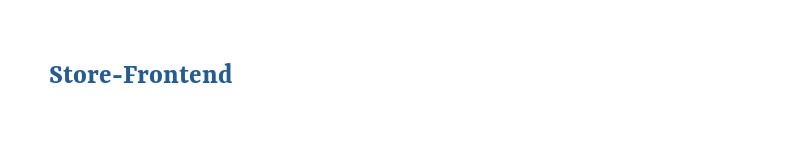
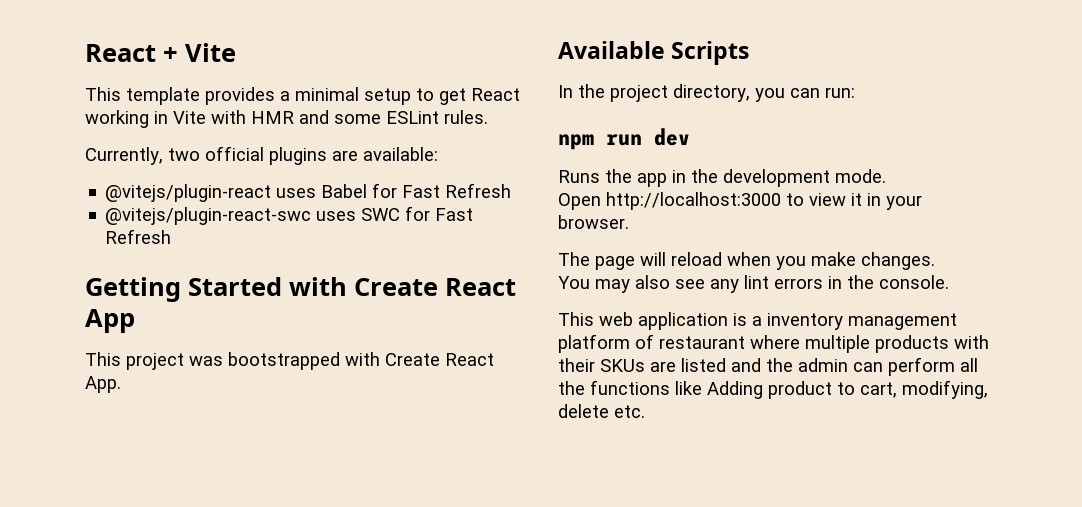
- Store-Frontend
+ React + Vite
+ This template provides a minimal setup to get React working in Vite with HMR and some ESLint rules.
+ Currently, two official plugins are available:
+ @vitejs/plugin-react uses Babel for Fast Refresh
+ @vitejs/plugin-react-swc uses SWC for Fast Refresh
+ Getting Started with Create React App
+ This project was bootstrapped with Create React App.
+ Available Scripts
+ In the project directory, you can run:
+ npm run dev
+ Runs the app in the development mode.
+ Open http://localhost:3000 to view it in your browser.
+ The page will reload when you make changes.
+ You may also see any lint errors in the console.
+ This web application is a inventory management platform of restaurant where multiple products with their SKUs are listed and the admin can perform all the functions like Adding product to cart, modifying, delete etc.

